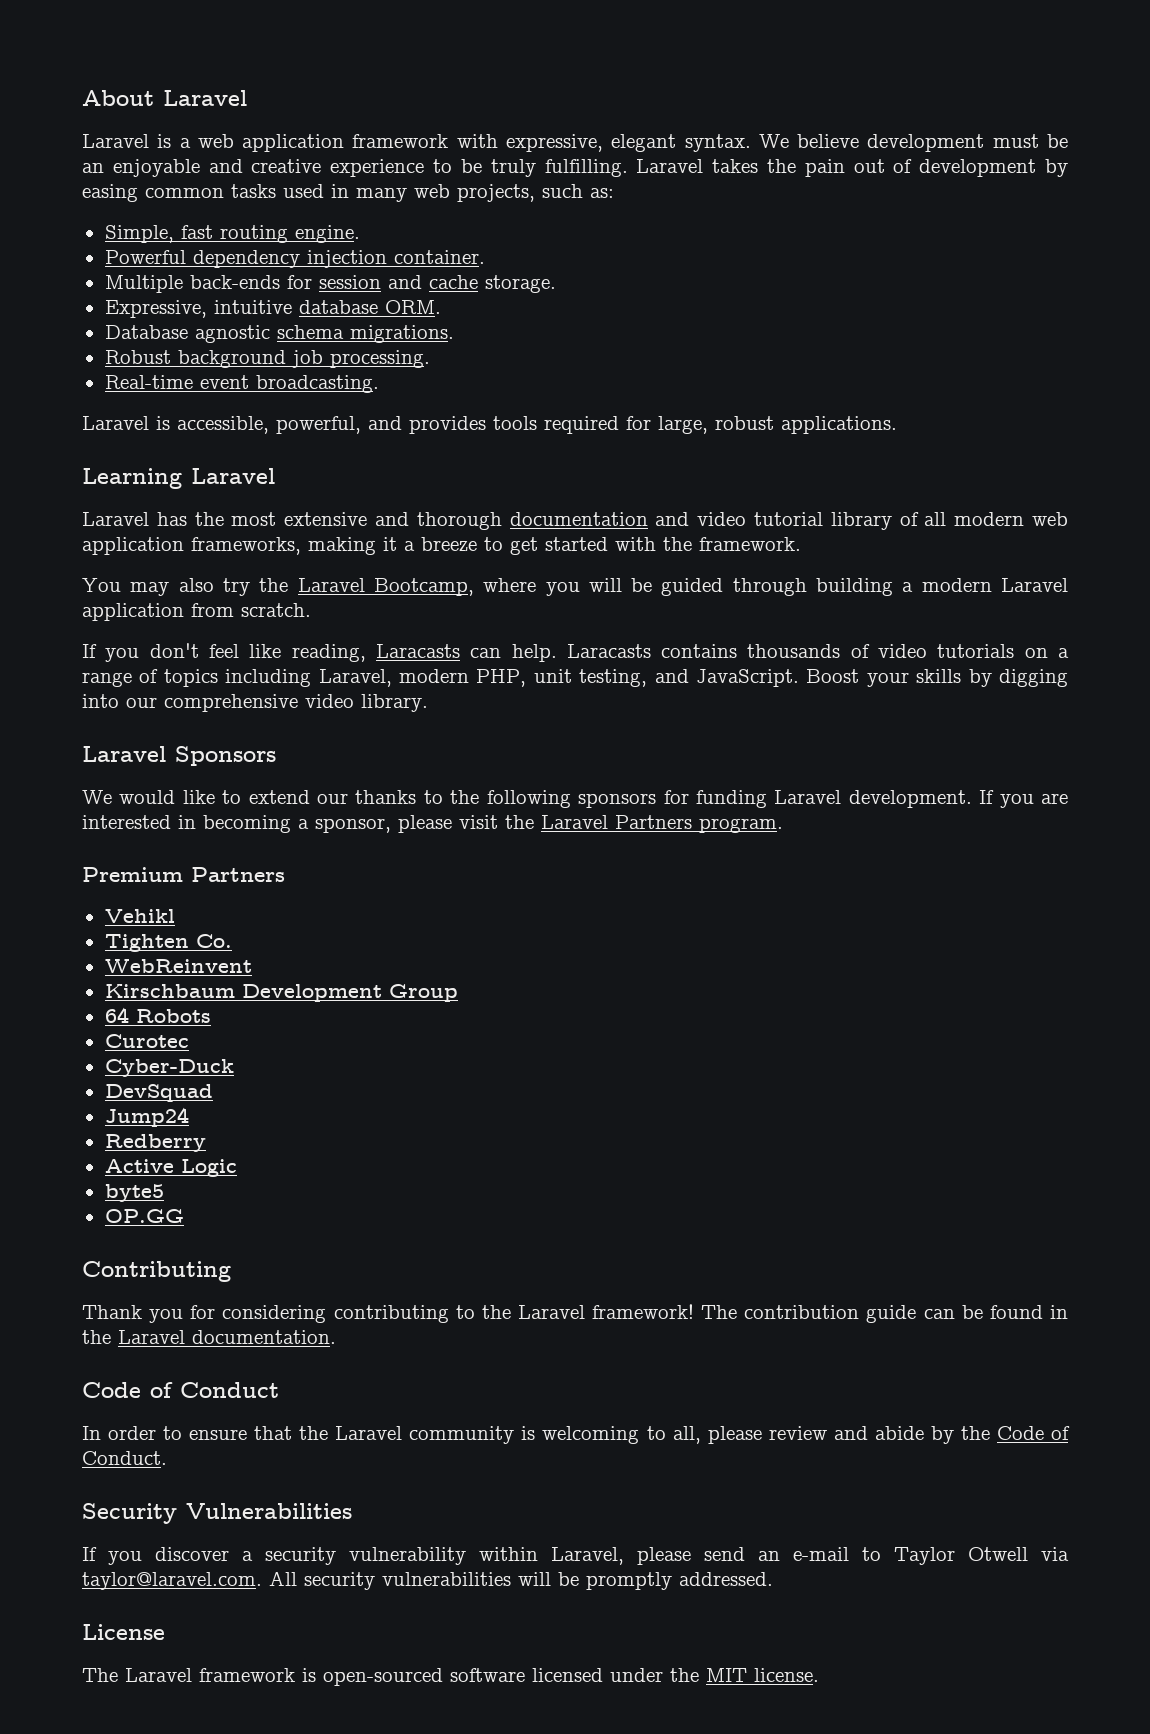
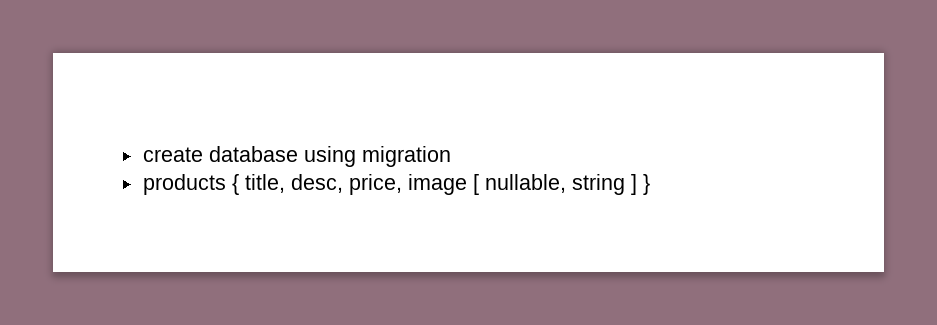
- About Laravel
- Laravel is a web application framework with expressive, elegant syntax. We believe development must be an enjoyable and creative experience to be truly fulfilling. Laravel takes the pain out of development by easing common tasks used in many web projects, such as:
- Simple, fast routing engine.
- Powerful dependency injection container.
- Multiple back-ends for session and cache storage.
- Expressive, intuitive database ORM.
- Database agnostic schema migrations.
- Robust background job processing.
- Real-time event broadcasting.
- Laravel is accessible, powerful, and provides tools required for large, robust applications.
- Learning Laravel
- Laravel has the most extensive and thorough documentation and video tutorial library of all modern web application frameworks, making it a breeze to get started with the framework.
- You may also try the Laravel Bootcamp, where you will be guided through building a modern Laravel application from scratch.
- If you don't feel like reading, Laracasts can help. Laracasts contains thousands of video tutorials on a range of topics including Laravel, modern PHP, unit testing, and JavaScript. Boost your skills by digging into our comprehensive video library.
- Laravel Sponsors
- We would like to extend our thanks to the following sponsors for funding Laravel development. If you are interested in becoming a sponsor, please visit the Laravel Partners program.
- Premium Partners
- Vehikl
- Tighten Co.
- WebReinvent
- Kirschbaum Development Group
- 64 Robots
- Curotec
- Cyber-Duck
- DevSquad
- Jump24
- Redberry
- Active Logic
- byte5
- OP.GG
- Contributing
- Thank you for considering contributing to the Laravel framework! The contribution guide can be found in the Laravel documentation.
- Code of Conduct
- In order to ensure that the Laravel community is welcoming to all, please review and abide by the Code of Conduct.
- Security Vulnerabilities
- If you discover a security vulnerability within Laravel, please send an e-mail to Taylor Otwell via taylor@laravel.com. All security vulnerabilities will be promptly addressed.
- License
- The Laravel framework is open-sourced software licensed under the MIT license.
+ create database using migration
+ products { title, desc, price, image [ nullable, string ] }

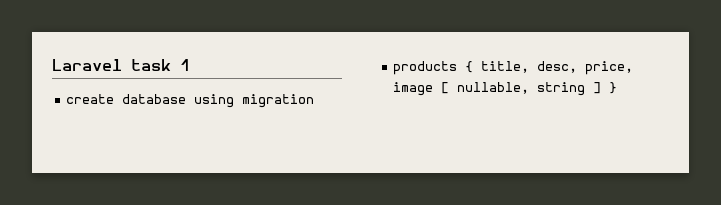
+ Laravel task 1

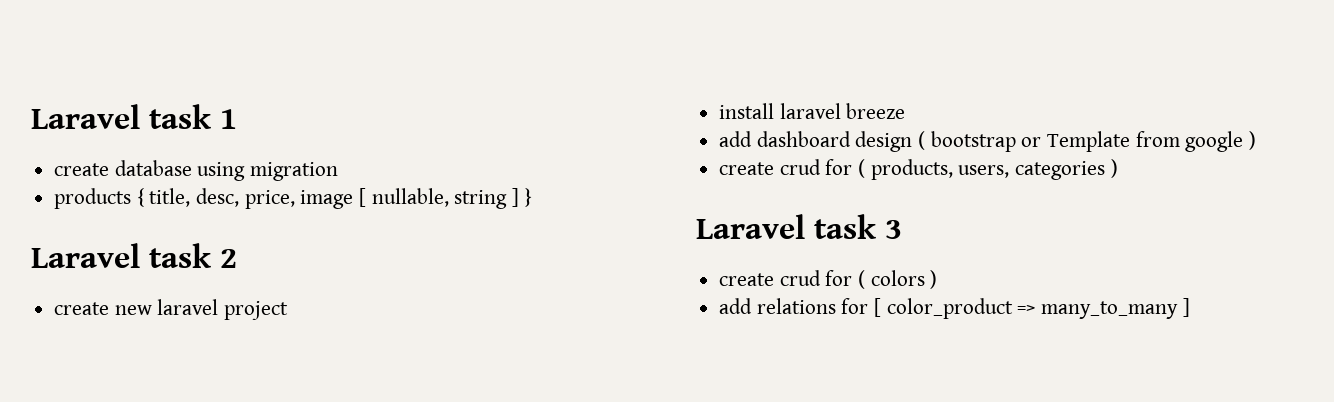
+ Laravel task 2
+ create new laravel project
+ install laravel breeze
+ add dashboard design ( bootstrap or Template from google )
+ create crud for ( products, users, categories )
+ Laravel task 3
+ create crud for ( colors )
+ add relations for [ color_product => many_to_many ]

